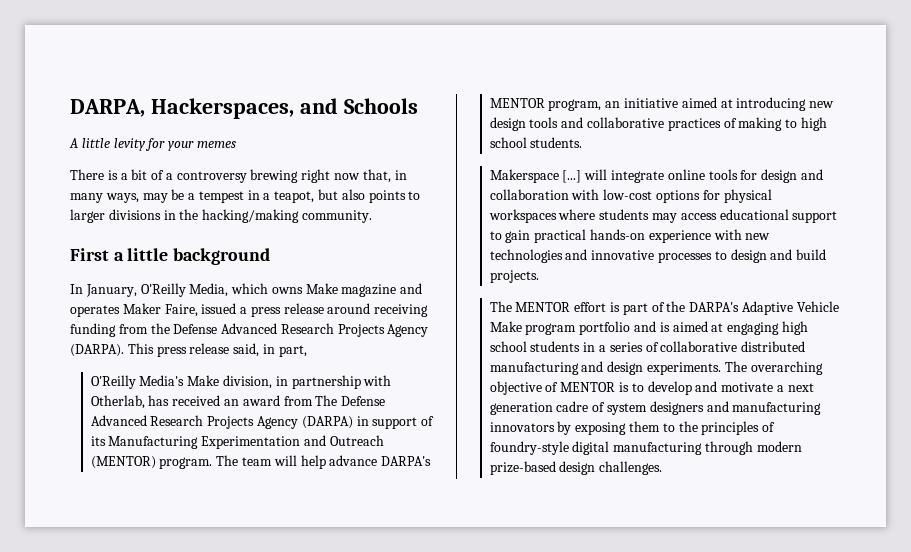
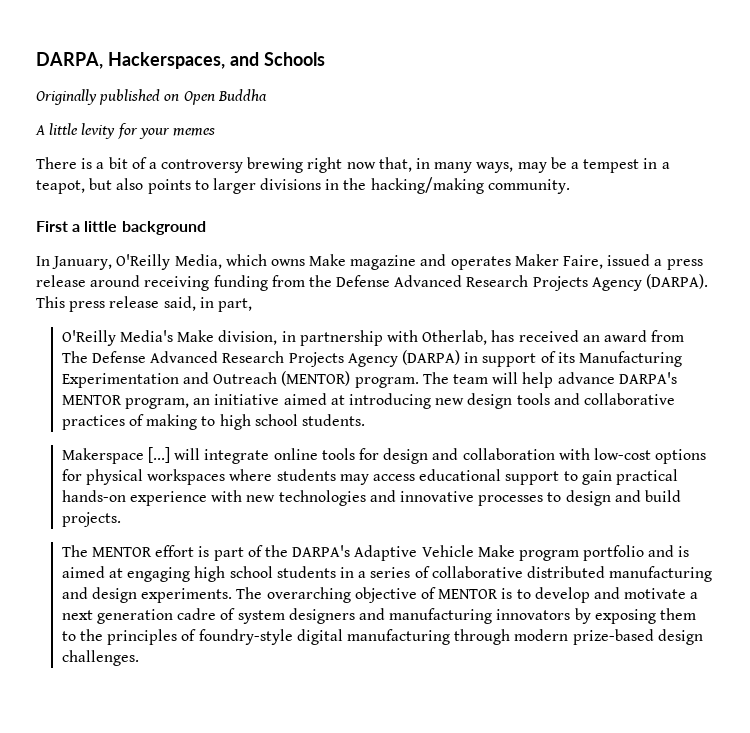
+ Originally published on Open Buddha

